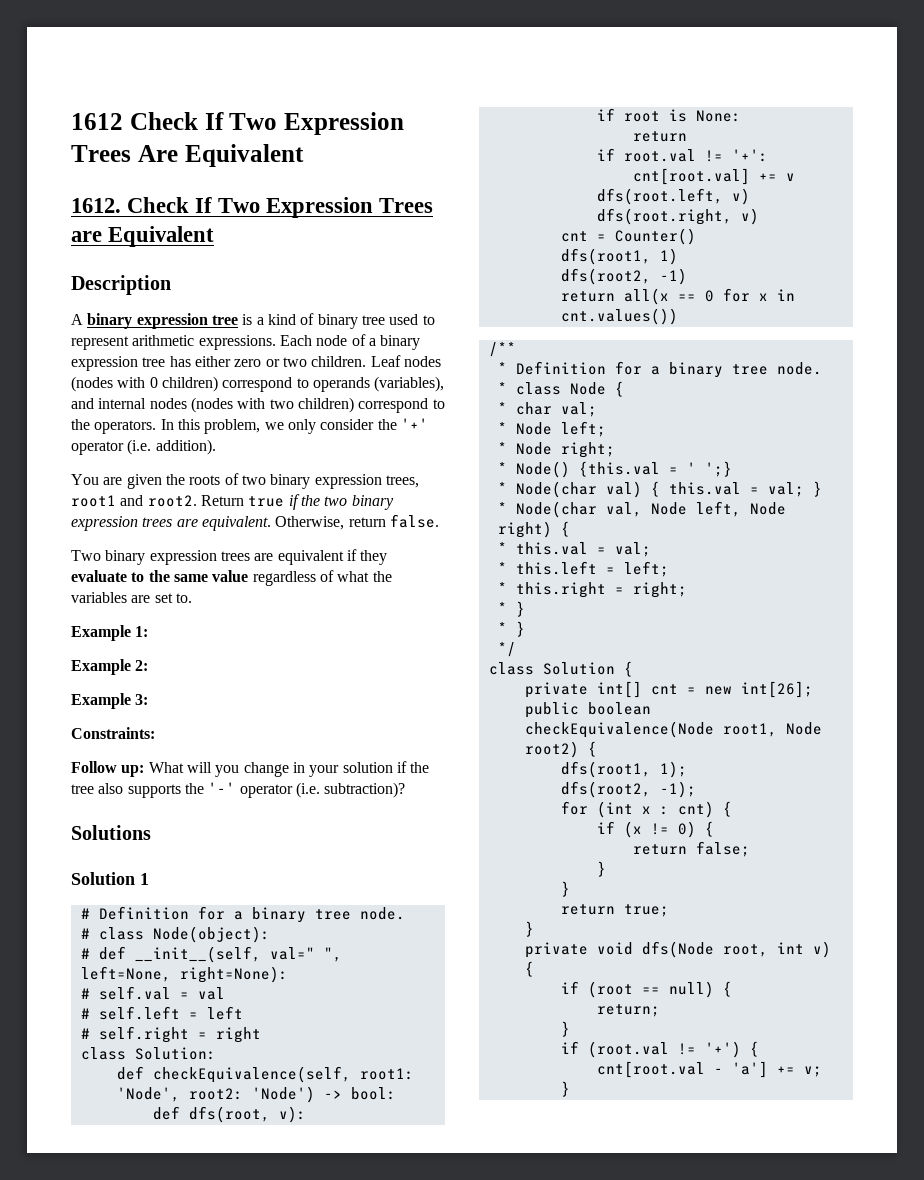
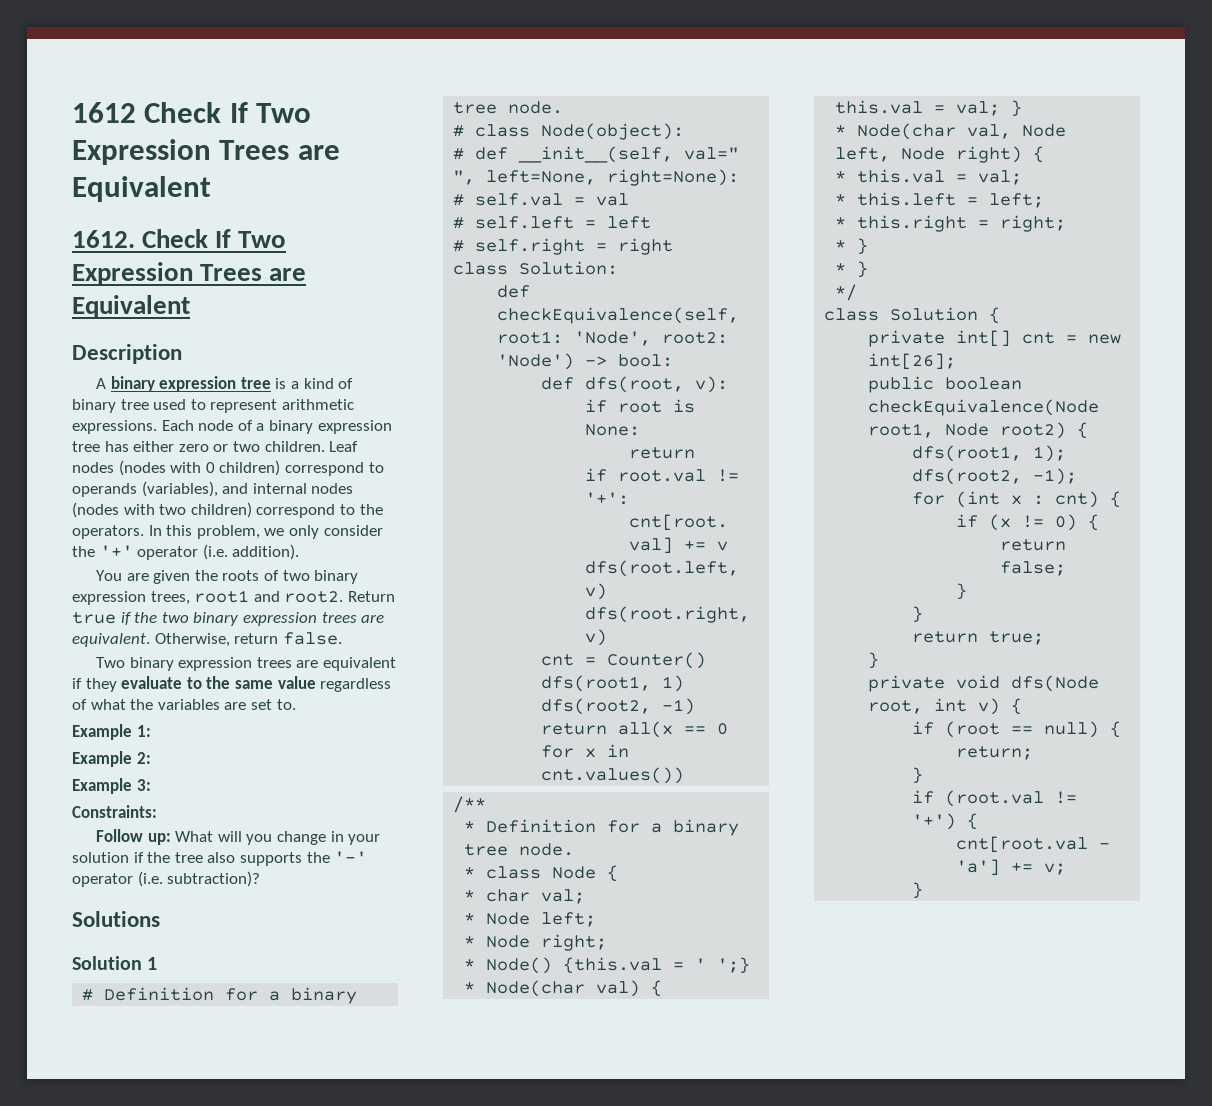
- 1612 Check If Two Expression Trees Are Equivalent
+ 1612 Check If Two Expression Trees are Equivalent

